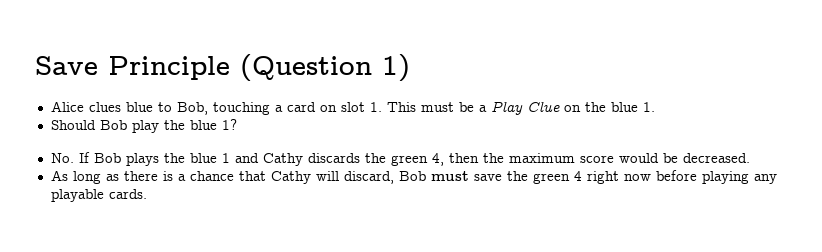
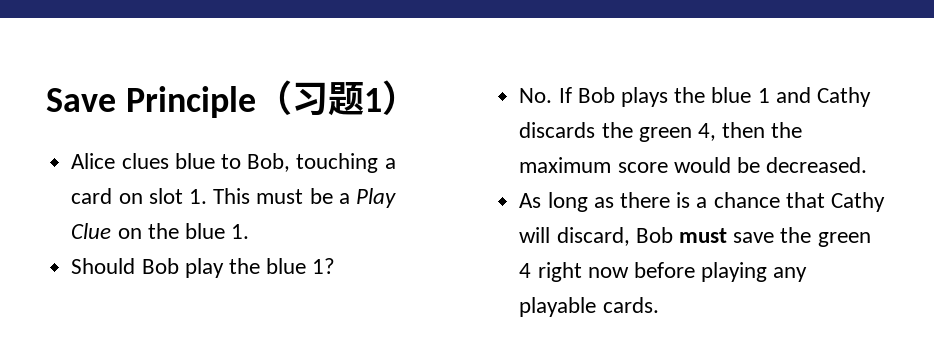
- Save Principle (Question 1)
+ Save Principle（习题1）

